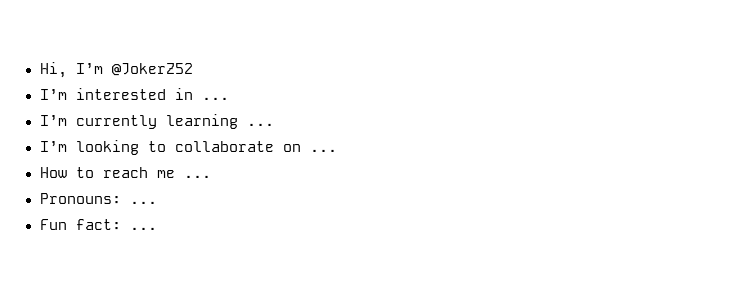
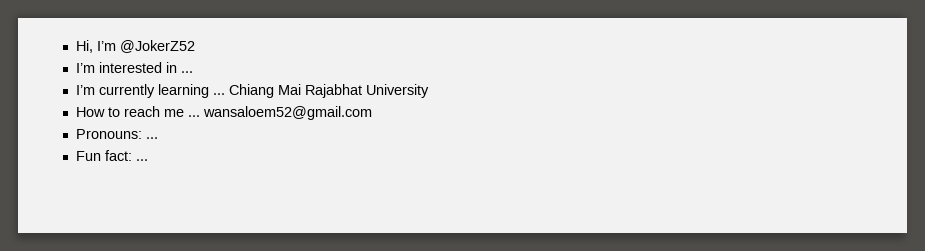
- I’m currently learning ...
- I’m looking to collaborate on ...
+ I’m currently learning ... Chiang Mai Rajabhat University
- How to reach me ...
+ How to reach me ... wansaloem52@gmail.com

